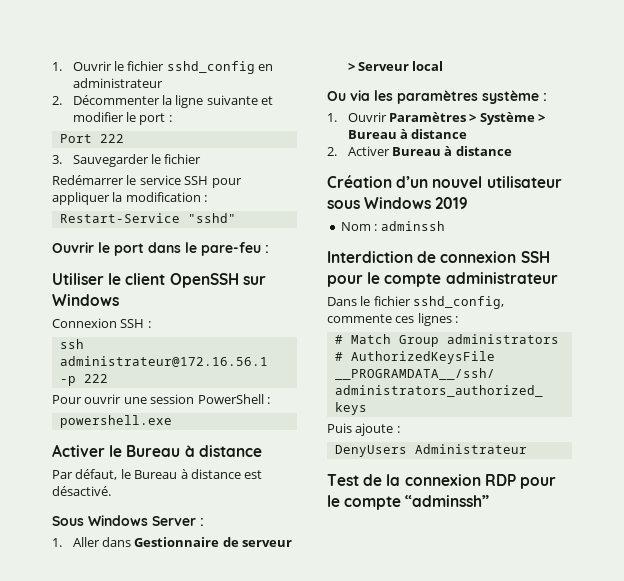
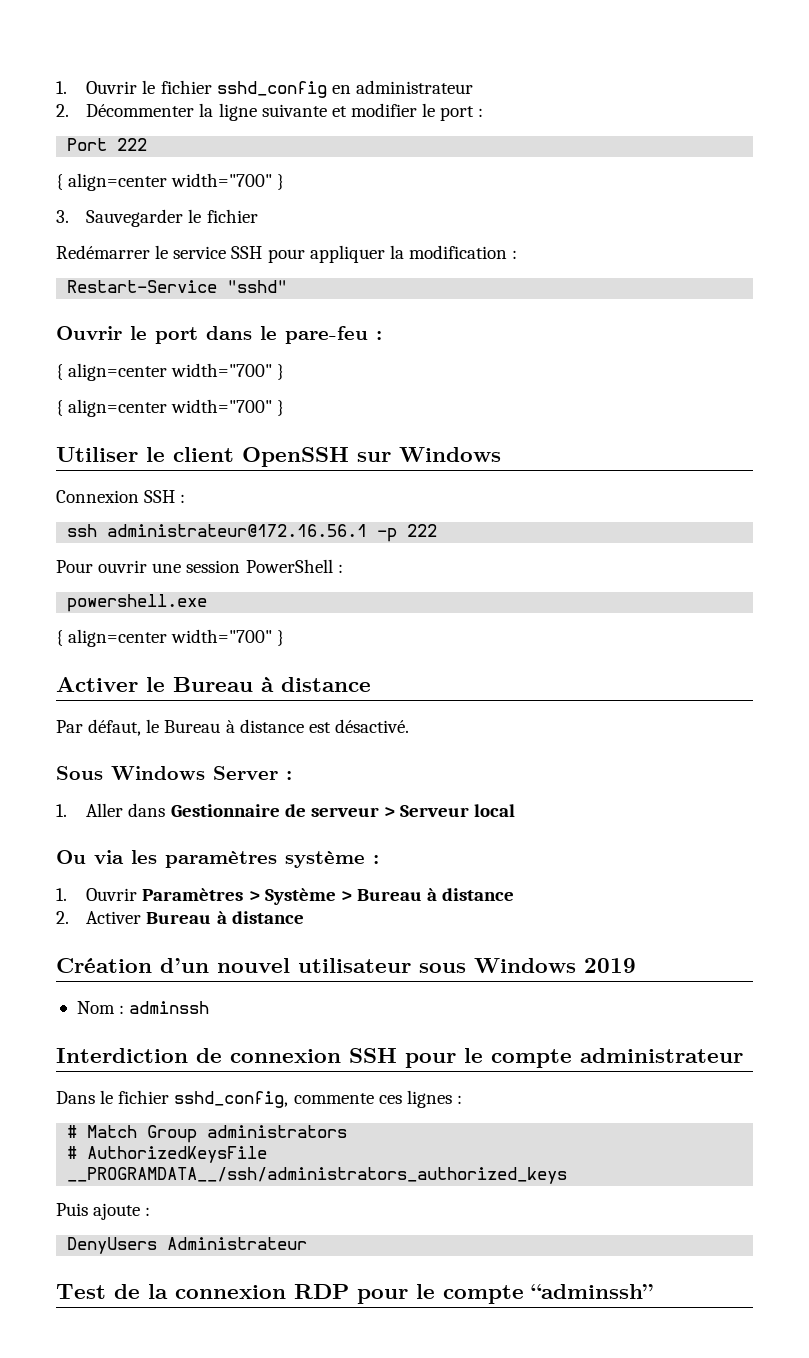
  Port 222
+ { align=center width="700" }
  Ouvrir le port dans le pare-feu :
+ { align=center width="700" }
+ { align=center width="700" }
  powershell.exe
+ { align=center width="700" }

